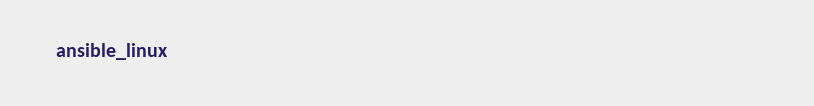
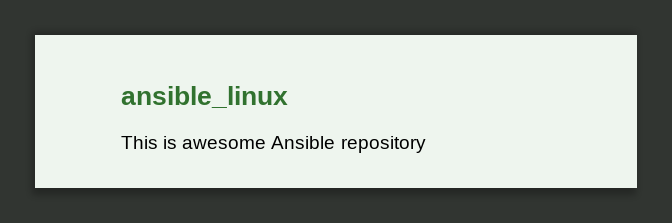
+ This is awesome Ansible repository

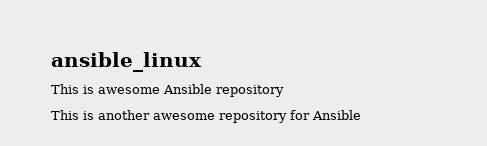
+ This is another awesome repository for Ansible

